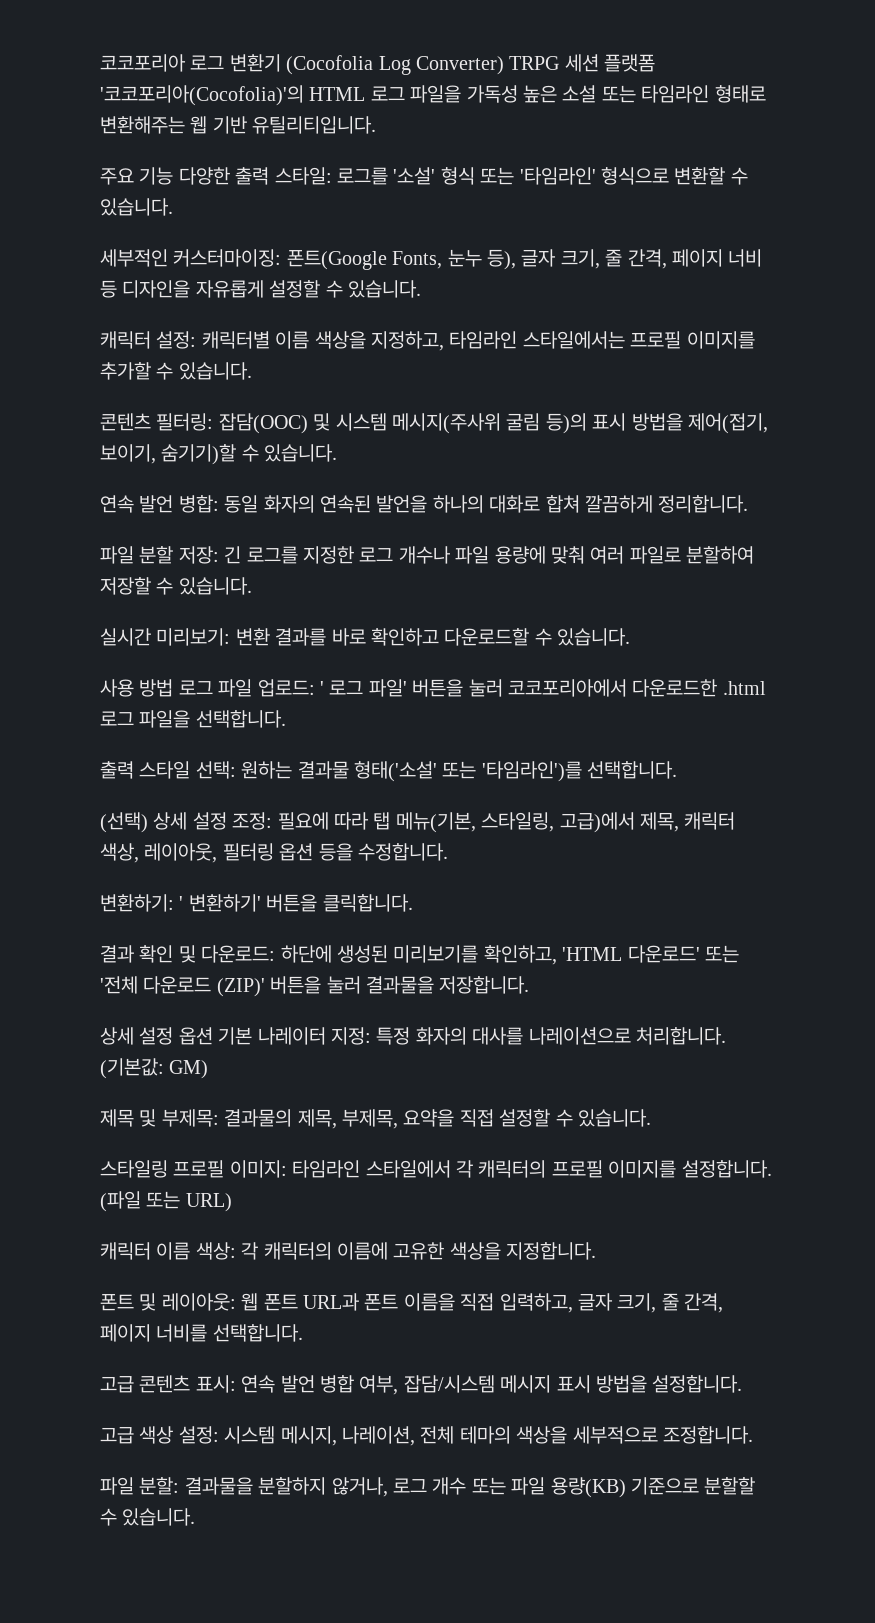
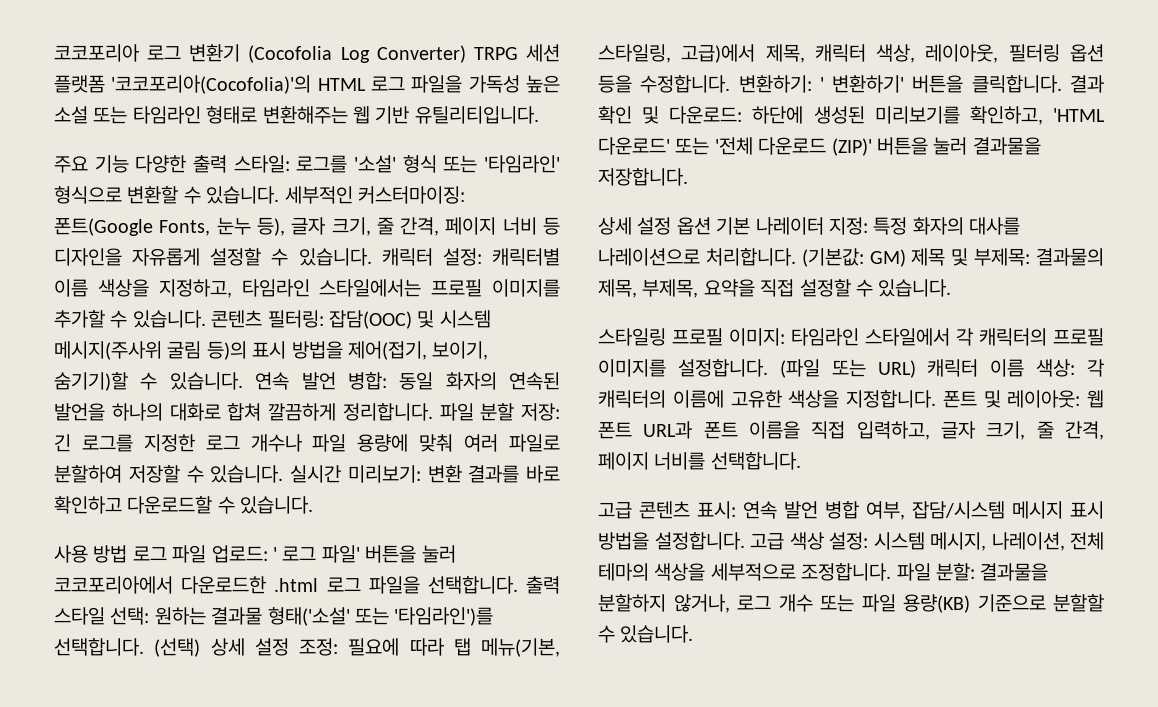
- 로그를 '소설' 형식 또는 '타임라인' 형식으로 변환할 수 있습니다.
- 세부적인 커스터마이징:
+ 로그를 '소설' 형식 또는 '타임라인' 형식으로 변환할 수 있습니다. 세부적인 커스터마이징:
- 폰트(Google Fonts, 눈누 등), 글자 크기, 줄 간격, 페이지 너비 등 디자인을 자유롭게 설정할 수 있습니다.
- 캐릭터 설정:
+ 폰트(Google Fonts, 눈누 등), 글자 크기, 줄 간격, 페이지 너비 등 디자인을 자유롭게 설정할 수 있습니다. 캐릭터 설정:
- 캐릭터별 이름 색상을 지정하고, 타임라인 스타일에서는 프로필 이미지를 추가할 수 있습니다.
- 콘텐츠 필터링:
+ 캐릭터별 이름 색상을 지정하고, 타임라인 스타일에서는 프로필 이미지를 추가할 수 있습니다. 콘텐츠 필터링:
- 잡담(OOC) 및 시스템 메시지(주사위 굴림 등)의 표시 방법을 제어(접기, 보이기, 숨기기)할 수 있습니다.
- 연속 발언 병합:
+ 잡담(OOC) 및 시스템 메시지(주사위 굴림 등)의 표시 방법을 제어(접기, 보이기, 숨기기)할 수 있습니다. 연속 발언 병합:
- 동일 화자의 연속된 발언을 하나의 대화로 합쳐 깔끔하게 정리합니다.
- 파일 분할 저장:
+ 동일 화자의 연속된 발언을 하나의 대화로 합쳐 깔끔하게 정리합니다. 파일 분할 저장:
- 긴 로그를 지정한 로그 개수나 파일 용량에 맞춰 여러 파일로 분할하여 저장할 수 있습니다.
- 실시간 미리보기:
+ 긴 로그를 지정한 로그 개수나 파일 용량에 맞춰 여러 파일로 분할하여 저장할 수 있습니다. 실시간 미리보기:
- ' 로그 파일' 버튼을 눌러 코코포리아에서 다운로드한 .html 로그 파일을 선택합니다.
- 출력 스타일 선택:
+ ' 로그 파일' 버튼을 눌러 코코포리아에서 다운로드한 .html 로그 파일을 선택합니다. 출력 스타일 선택:
- 원하는 결과물 형태('소설' 또는 '타임라인')를 선택합니다.
- (선택) 상세 설정 조정:
+ 원하는 결과물 형태('소설' 또는 '타임라인')를 선택합니다. (선택) 상세 설정 조정:
- 필요에 따라 탭 메뉴(기본, 스타일링, 고급)에서 제목, 캐릭터 색상, 레이아웃, 필터링 옵션 등을 수정합니다.
- 변환하기:
+ 필요에 따라 탭 메뉴(기본, 스타일링, 고급)에서 제목, 캐릭터 색상, 레이아웃, 필터링 옵션 등을 수정합니다. 변환하기:
- ' 변환하기' 버튼을 클릭합니다.
- 결과 확인 및 다운로드:
+ ' 변환하기' 버튼을 클릭합니다. 결과 확인 및 다운로드:
- (기본값: GM)
- 제목 및 부제목: 결과물의 제목, 부제목, 요약을 직접 설정할 수 있습니다.
+ (기본값: GM) 제목 및 부제목: 결과물의 제목, 부제목, 요약을 직접 설정할 수 있습니다.
- (파일 또는 URL)
- 캐릭터 이름 색상: 각 캐릭터의 이름에 고유한 색상을 지정합니다.
- 폰트 및 레이아웃: 웹 폰트 URL과 폰트 이름을 직접 입력하고, 글자 크기, 줄 간격, 페이지 너비를 선택합니다.
+ (파일 또는 URL) 캐릭터 이름 색상: 각 캐릭터의 이름에 고유한 색상을 지정합니다. 폰트 및 레이아웃: 웹 폰트 URL과 폰트 이름을 직접 입력하고, 글자 크기, 줄 간격, 페이지 너비를 선택합니다.
- 고급 콘텐츠 표시: 연속 발언 병합 여부, 잡담/시스템 메시지 표시 방법을 설정합니다.
- 고급 색상 설정: 시스템 메시지, 나레이션, 전체 테마의 색상을 세부적으로 조정합니다.
- 파일 분할: 결과물을 분할하지 않거나, 로그 개수 또는 파일 용량(KB) 기준으로 분할할 수 있습니다.
+ 고급 콘텐츠 표시: 연속 발언 병합 여부, 잡담/시스템 메시지 표시 방법을 설정합니다. 고급 색상 설정: 시스템 메시지, 나레이션, 전체 테마의 색상을 세부적으로 조정합니다. 파일 분할: 결과물을 분할하지 않거나, 로그 개수 또는 파일 용량(KB) 기준으로 분할할 수 있습니다.

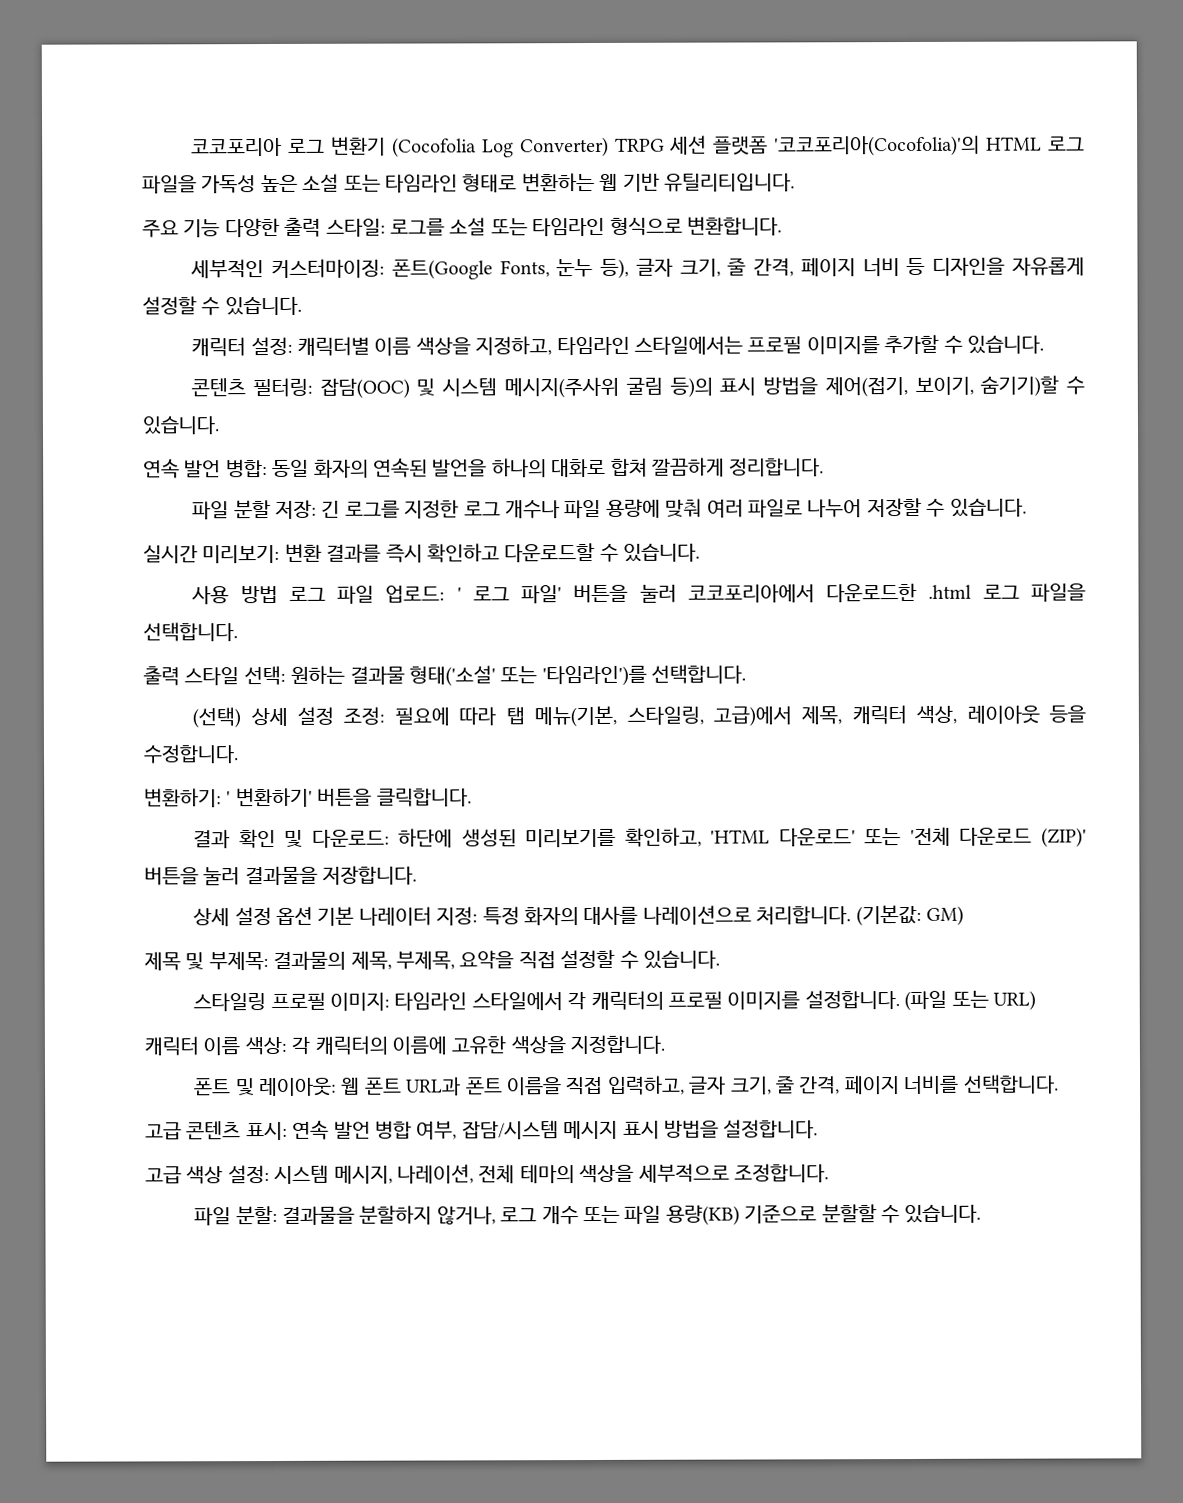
- 코코포리아 로그 변환기 (Cocofolia Log Converter) TRPG 세션 플랫폼 '코코포리아(Cocofolia)'의 HTML 로그 파일을 가독성 높은 소설 또는 타임라인 형태로 변환해주는 웹 기반 유틸리티입니다.
+ 코코포리아 로그 변환기 (Cocofolia Log Converter) TRPG 세션 플랫폼 '코코포리아(Cocofolia)'의 HTML 로그 파일을 가독성 높은 소설 또는 타임라인 형태로 변환하는 웹 기반 유틸리티입니다.
- 로그를 '소설' 형식 또는 '타임라인' 형식으로 변환할 수 있습니다. 세부적인 커스터마이징:
+ 로그를 소설 또는 타임라인 형식으로 변환합니다.
+ 세부적인 커스터마이징:
- 폰트(Google Fonts, 눈누 등), 글자 크기, 줄 간격, 페이지 너비 등 디자인을 자유롭게 설정할 수 있습니다. 캐릭터 설정:
+ 폰트(Google Fonts, 눈누 등), 글자 크기, 줄 간격, 페이지 너비 등 디자인을 자유롭게 설정할 수 있습니다.
+ 캐릭터 설정:
- 캐릭터별 이름 색상을 지정하고, 타임라인 스타일에서는 프로필 이미지를 추가할 수 있습니다. 콘텐츠 필터링:
+ 캐릭터별 이름 색상을 지정하고, 타임라인 스타일에서는 프로필 이미지를 추가할 수 있습니다.
+ 콘텐츠 필터링:
- 잡담(OOC) 및 시스템 메시지(주사위 굴림 등)의 표시 방법을 제어(접기, 보이기, 숨기기)할 수 있습니다. 연속 발언 병합:
+ 잡담(OOC) 및 시스템 메시지(주사위 굴림 등)의 표시 방법을 제어(접기, 보이기, 숨기기)할 수 있습니다.
+ 연속 발언 병합:
- 동일 화자의 연속된 발언을 하나의 대화로 합쳐 깔끔하게 정리합니다. 파일 분할 저장:
+ 동일 화자의 연속된 발언을 하나의 대화로 합쳐 깔끔하게 정리합니다.
+ 파일 분할 저장:
- 긴 로그를 지정한 로그 개수나 파일 용량에 맞춰 여러 파일로 분할하여 저장할 수 있습니다. 실시간 미리보기:
+ 긴 로그를 지정한 로그 개수나 파일 용량에 맞춰 여러 파일로 나누어 저장할 수 있습니다.
+ 실시간 미리보기:
- 변환 결과를 바로 확인하고 다운로드할 수 있습니다.
+ 변환 결과를 즉시 확인하고 다운로드할 수 있습니다.
- ' 로그 파일' 버튼을 눌러 코코포리아에서 다운로드한 .html 로그 파일을 선택합니다. 출력 스타일 선택:
+ ' 로그 파일' 버튼을 눌러 코코포리아에서 다운로드한 .html 로그 파일을 선택합니다.
+ 출력 스타일 선택:
- 원하는 결과물 형태('소설' 또는 '타임라인')를 선택합니다. (선택) 상세 설정 조정:
+ 원하는 결과물 형태('소설' 또는 '타임라인')를 선택합니다.
+ (선택) 상세 설정 조정:
- 필요에 따라 탭 메뉴(기본, 스타일링, 고급)에서 제목, 캐릭터 색상, 레이아웃, 필터링 옵션 등을 수정합니다. 변환하기:
+ 필요에 따라 탭 메뉴(기본, 스타일링, 고급)에서 제목, 캐릭터 색상, 레이아웃 등을 수정합니다.
+ 변환하기:
- ' 변환하기' 버튼을 클릭합니다. 결과 확인 및 다운로드:
+ ' 변환하기' 버튼을 클릭합니다.
+ 결과 확인 및 다운로드:
- (기본값: GM) 제목 및 부제목: 결과물의 제목, 부제목, 요약을 직접 설정할 수 있습니다.
+ (기본값: GM)
+ 제목 및 부제목: 결과물의 제목, 부제목, 요약을 직접 설정할 수 있습니다.
- (파일 또는 URL) 캐릭터 이름 색상: 각 캐릭터의 이름에 고유한 색상을 지정합니다. 폰트 및 레이아웃: 웹 폰트 URL과 폰트 이름을 직접 입력하고, 글자 크기, 줄 간격, 페이지 너비를 선택합니다.
+ (파일 또는 URL)
+ 캐릭터 이름 색상: 각 캐릭터의 이름에 고유한 색상을 지정합니다.
+ 폰트 및 레이아웃: 웹 폰트 URL과 폰트 이름을 직접 입력하고, 글자 크기, 줄 간격, 페이지 너비를 선택합니다.
- 고급 콘텐츠 표시: 연속 발언 병합 여부, 잡담/시스템 메시지 표시 방법을 설정합니다. 고급 색상 설정: 시스템 메시지, 나레이션, 전체 테마의 색상을 세부적으로 조정합니다. 파일 분할: 결과물을 분할하지 않거나, 로그 개수 또는 파일 용량(KB) 기준으로 분할할 수 있습니다.
+ 고급 콘텐츠 표시: 연속 발언 병합 여부, 잡담/시스템 메시지 표시 방법을 설정합니다.
+ 고급 색상 설정: 시스템 메시지, 나레이션, 전체 테마의 색상을 세부적으로 조정합니다.
+ 파일 분할: 결과물을 분할하지 않거나, 로그 개수 또는 파일 용량(KB) 기준으로 분할할 수 있습니다.

